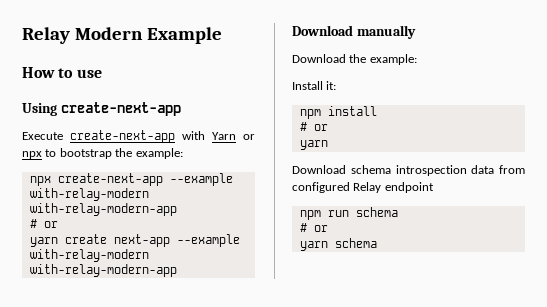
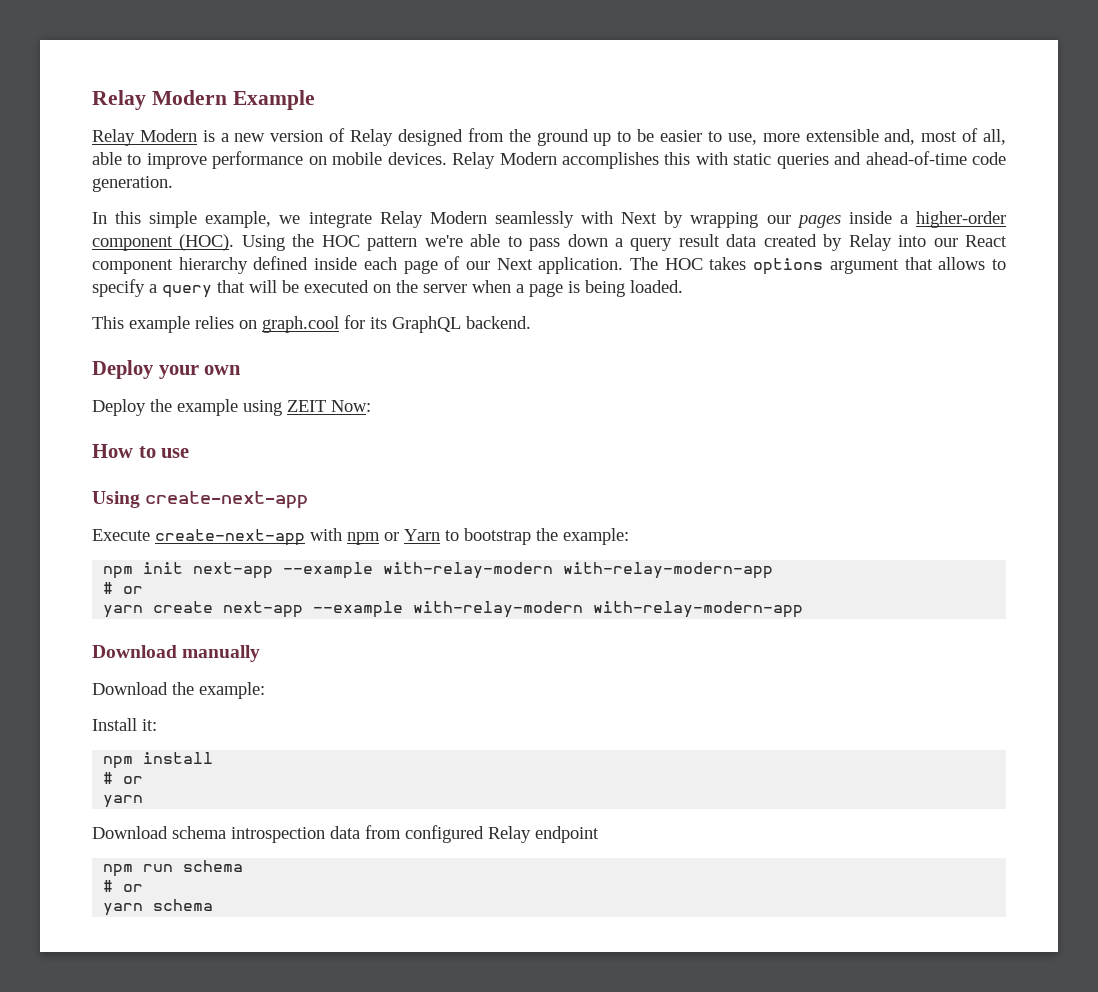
+ Relay Modern is a new version of Relay designed from the ground up to be easier to use, more extensible and, most of all, able to improve performance on mobile devices. Relay Modern accomplishes this with static queries and ahead-of-time code generation.
+ In this simple example, we integrate Relay Modern seamlessly with Next by wrapping our pages inside a higher-order component (HOC). Using the HOC pattern we're able to pass down a query result data created by Relay into our React component hierarchy defined inside each page of our Next application. The HOC takes options argument that allows to specify a query that will be executed on the server when a page is being loaded.
+ This example relies on graph.cool for its GraphQL backend.
+ Deploy your own
+ Deploy the example using ZEIT Now:
- Execute create-next-app with Yarn or npx to bootstrap the example:
+ Execute create-next-app with npm or Yarn to bootstrap the example:
- npx create-next-app --example with-relay-modern with-relay-modern-app
+ npm init next-app --example with-relay-modern with-relay-modern-app

